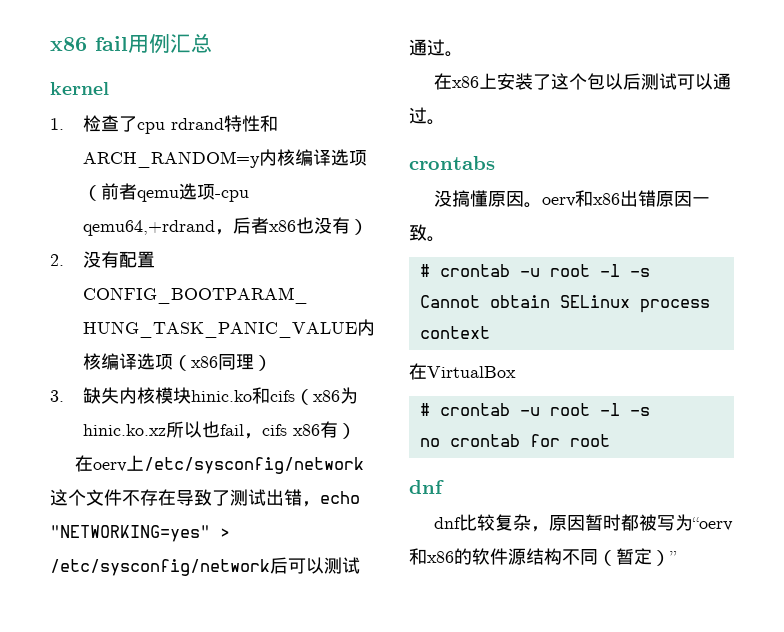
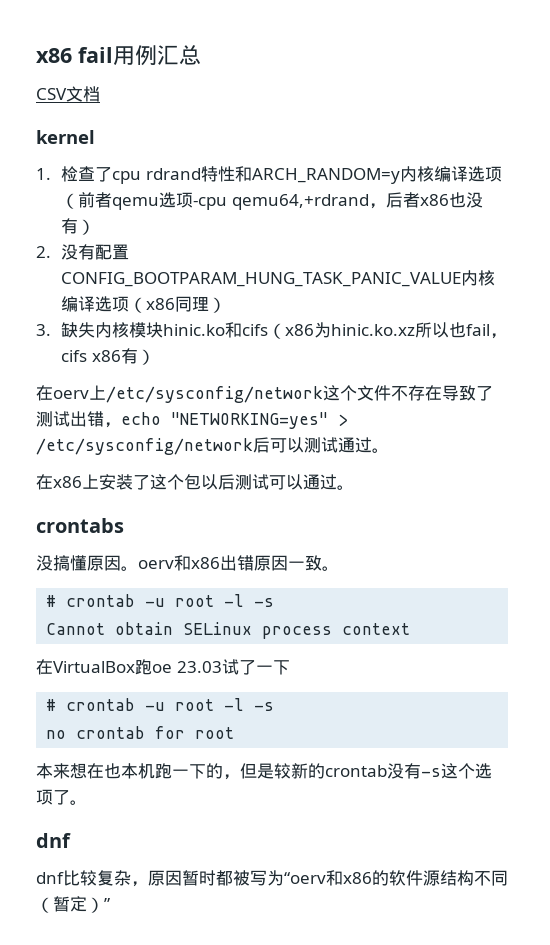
+ CSV文档
- 在VirtualBox
+ 在VirtualBox跑oe 23.03试了一下
+ 本来想在也本机跑一下的，但是较新的crontab没有-s这个选项了。

